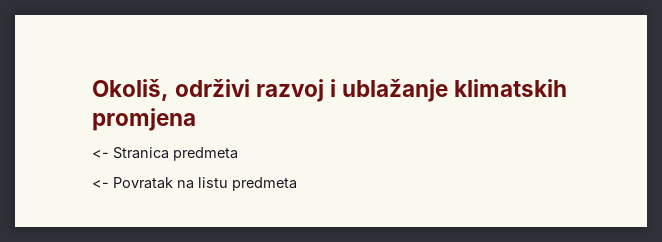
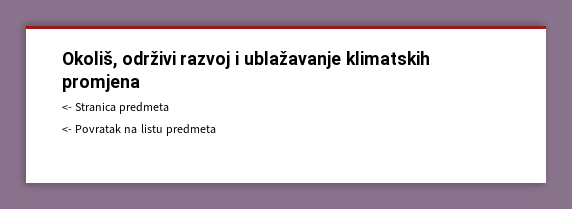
- Okoliš, održivi razvoj i ublažanje klimatskih promjena
+ Okoliš, održivi razvoj i ublažavanje klimatskih promjena

